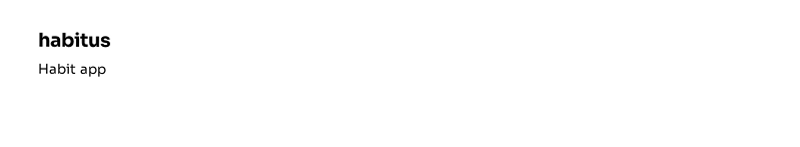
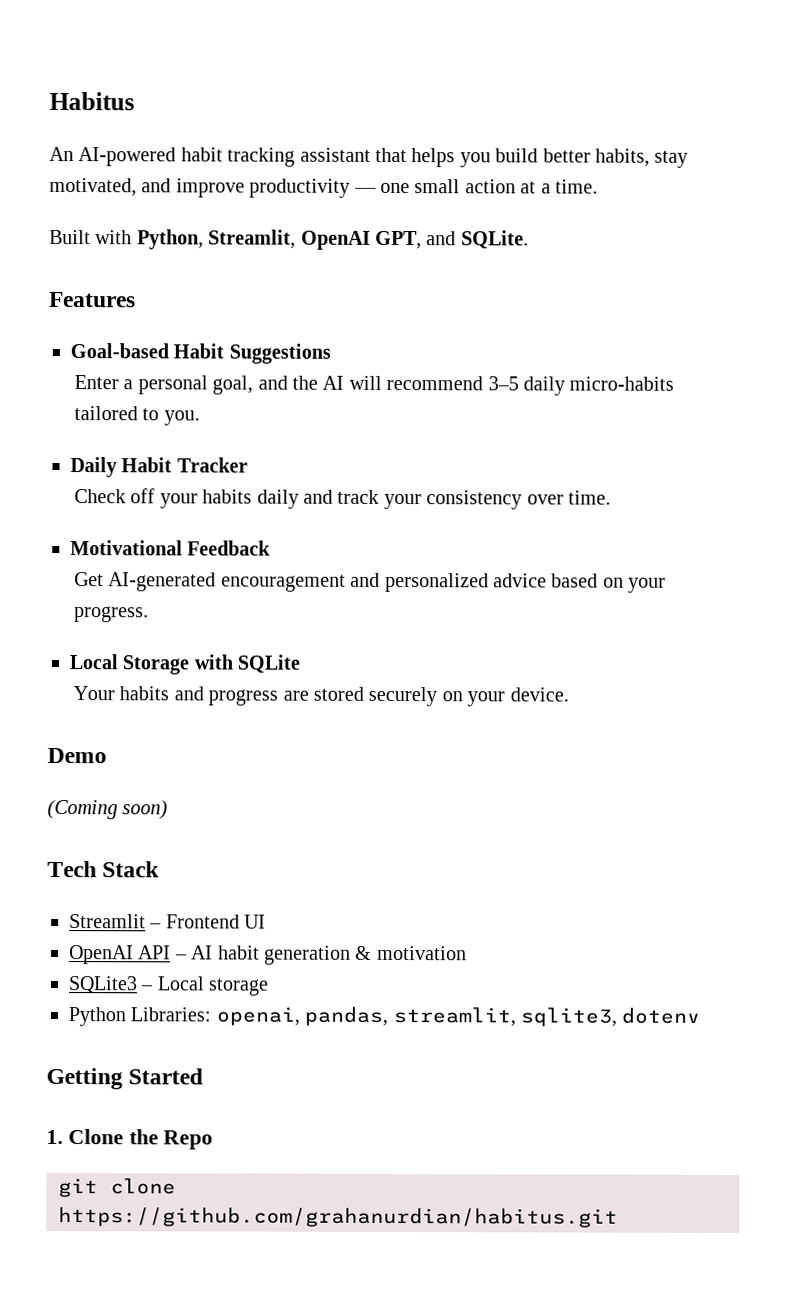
- habitus
- Habit app
+ Habitus
+ An AI-powered habit tracking assistant that helps you build better habits, stay motivated, and improve productivity — one small action at a time.
+ Built with Python, Streamlit, OpenAI GPT, and SQLite.
+ Features
+ Goal-based Habit Suggestions
+ Enter a personal goal, and the AI will recommend 3–5 daily micro-habits tailored to you.
+ Daily Habit Tracker
+ Check off your habits daily and track your consistency over time.
+ Motivational Feedback
+ Get AI-generated encouragement and personalized advice based on your progress.
+ Local Storage with SQLite
+ Your habits and progress are stored securely on your device.
+ Demo
+ (Coming soon)
+ Tech Stack
+ Streamlit – Frontend UI
+ OpenAI API – AI habit generation & motivation
+ SQLite3 – Local storage
+ Python Libraries: openai, pandas, streamlit, sqlite3, dotenv
+ Getting Started
+ 1. Clone the Repo
+ git clone https://github.com/grahanurdian/habitus.git

